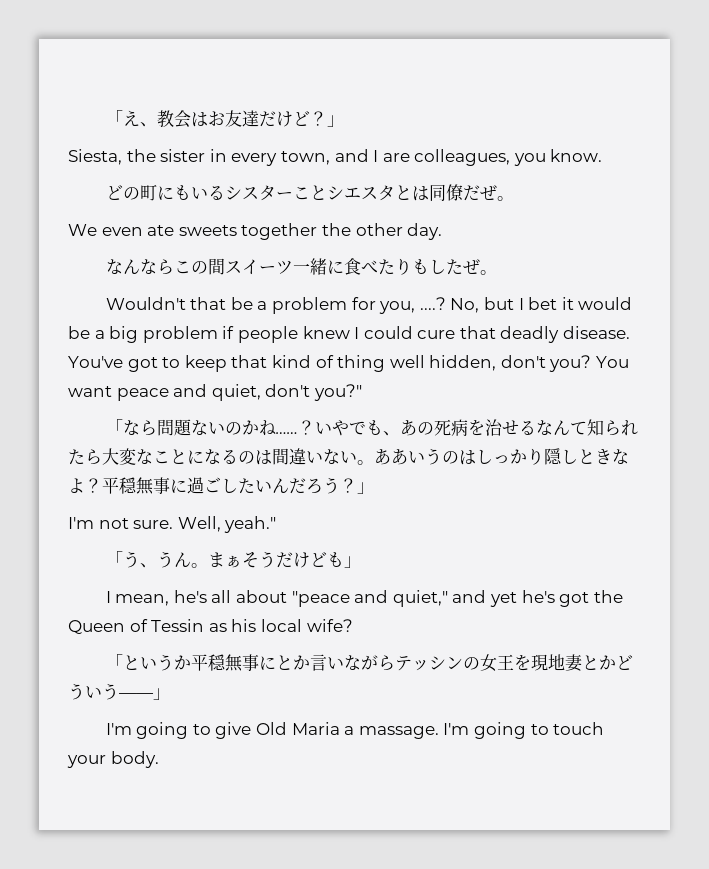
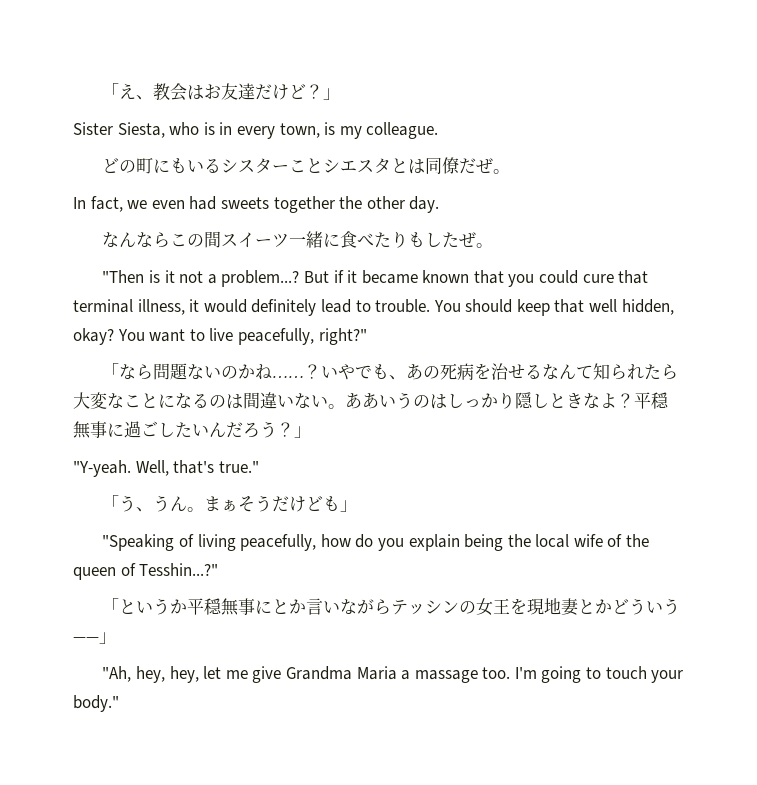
- Siesta, the sister in every town, and I are colleagues, you know.
+ Sister Siesta, who is in every town, is my colleague.
- We even ate sweets together the other day.
+ In fact, we even had sweets together the other day.
- Wouldn't that be a problem for you, ....? No, but I bet it would be a big problem if people knew I could cure that deadly disease. You've got to keep that kind of thing well hidden, don't you? You want peace and quiet, don't you?"
+ "Then is it not a problem...? But if it became known that you could cure that terminal illness, it would definitely lead to trouble. You should keep that well hidden, okay? You want to live peacefully, right?"
- I'm not sure. Well, yeah."
+ "Y-yeah. Well, that's true."
- I mean, he's all about "peace and quiet," and yet he's got the Queen of Tessin as his local wife?
+ "Speaking of living peacefully, how do you explain being the local wife of the queen of Tesshin...?"
- I'm going to give Old Maria a massage.
+ "Ah, hey, hey, let me give Grandma Maria a massage too.
- I'm going to touch your body.
+ I'm going to touch your body."

